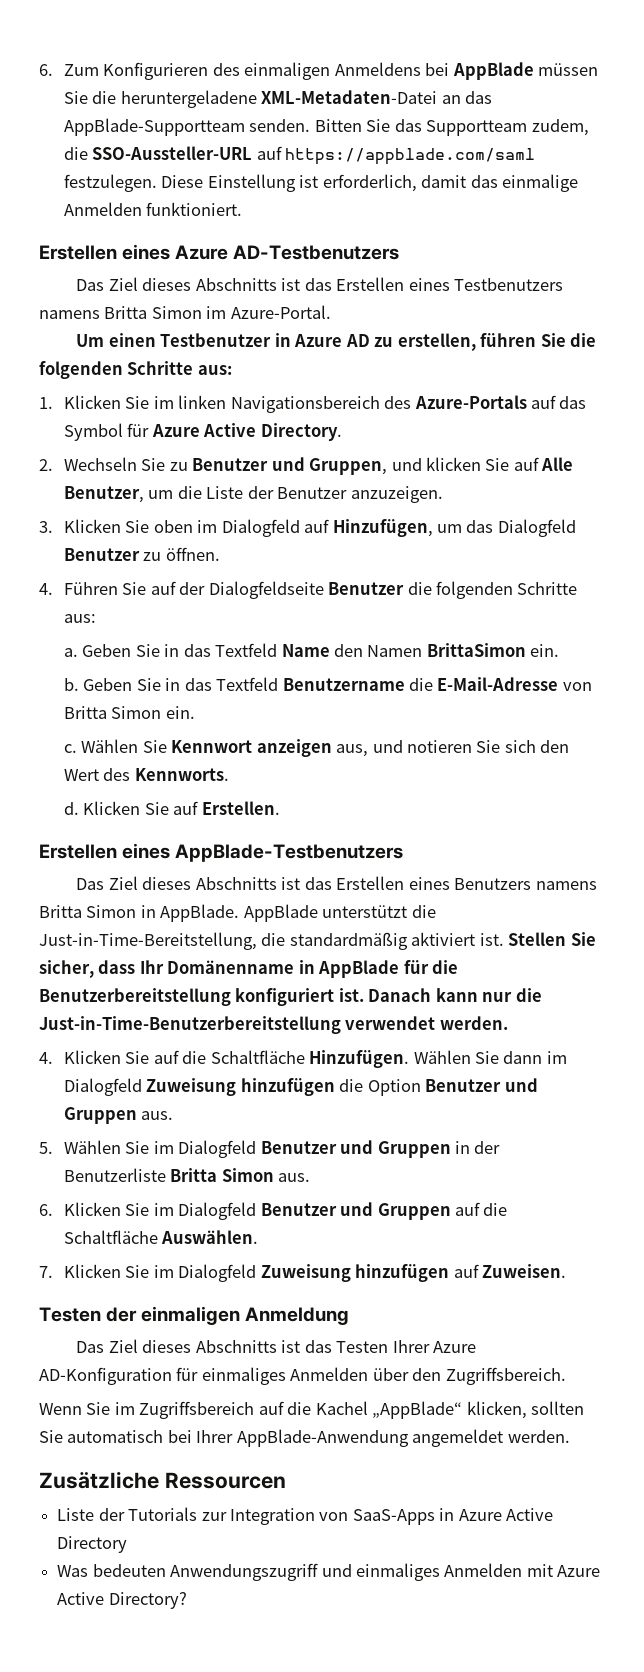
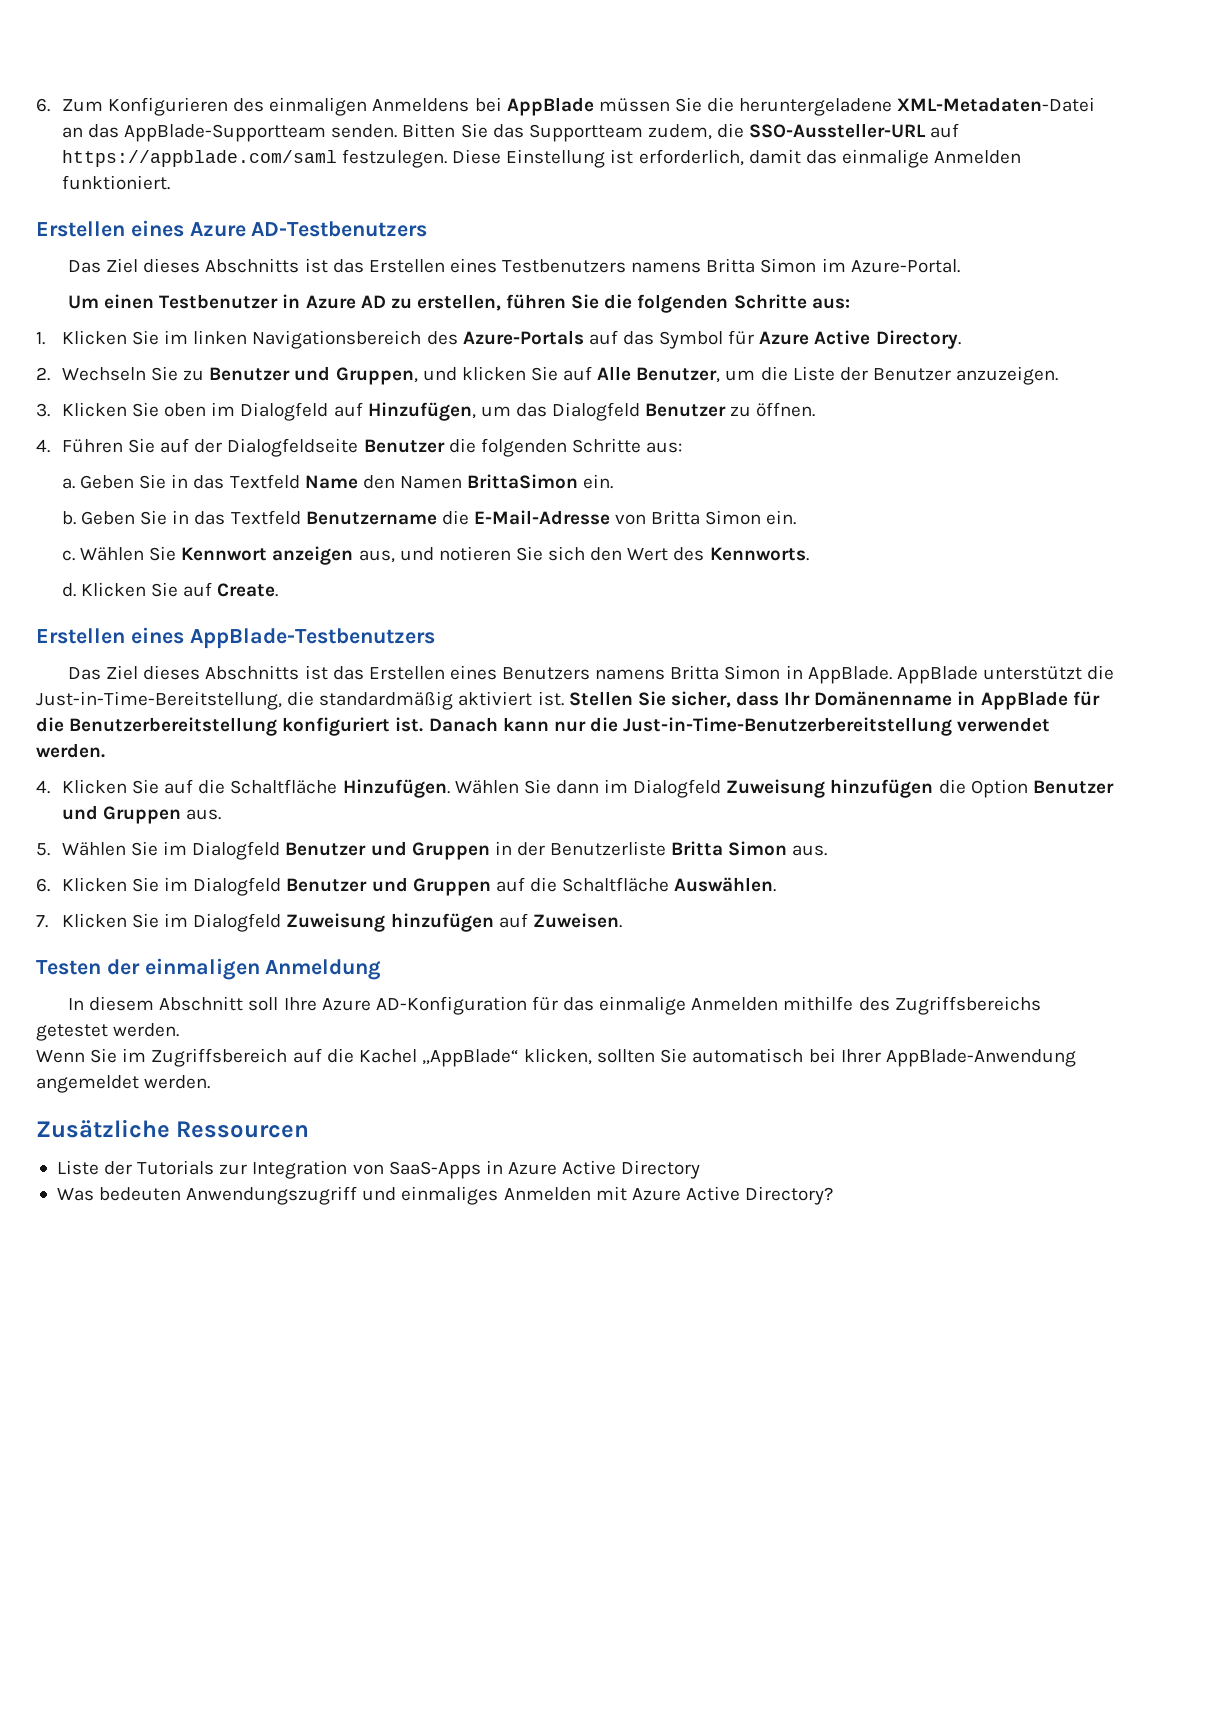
- Klicken Sie auf Erstellen.
+ Klicken Sie auf Create.
- Das Ziel dieses Abschnitts ist das Testen Ihrer Azure AD-Konfiguration für einmaliges Anmelden über den Zugriffsbereich.
+ In diesem Abschnitt soll Ihre Azure AD-Konfiguration für das einmalige Anmelden mithilfe des Zugriffsbereichs getestet werden.

